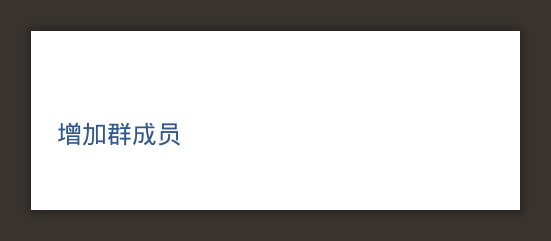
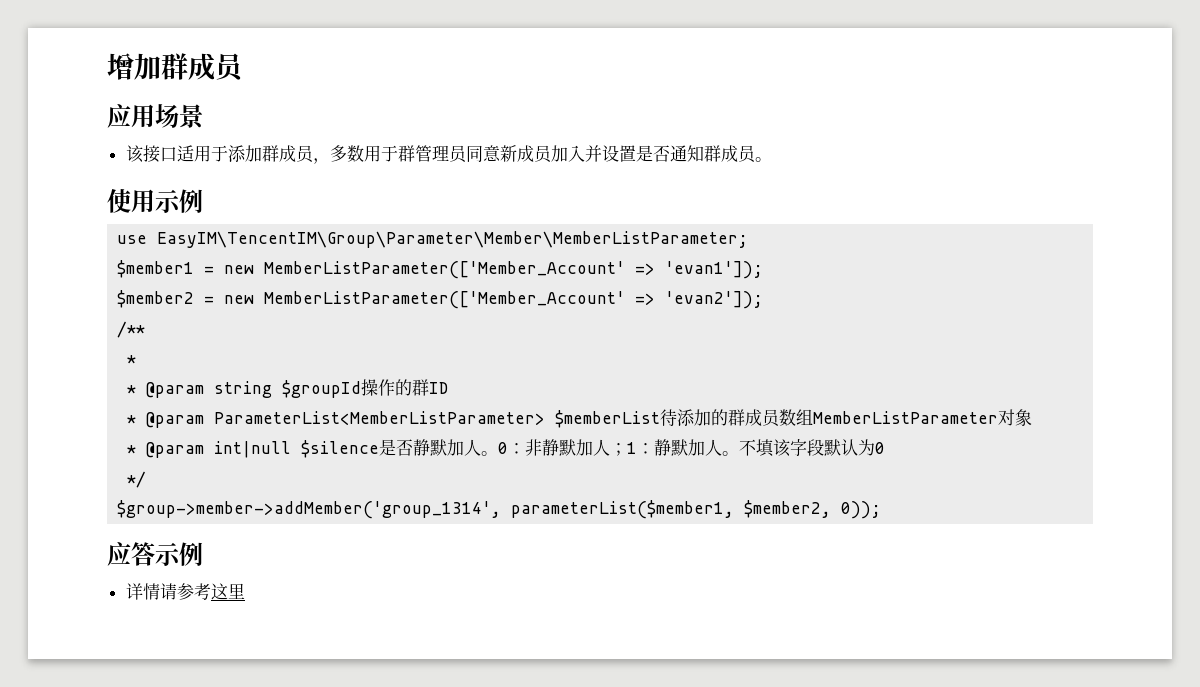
+ 应用场景
+ 该接口适用于添加群成员，多数用于群管理员同意新成员加入并设置是否通知群成员。
+ 使用示例
+ use EasyIM\TencentIM\Group\Parameter\Member\MemberListParameter;
+ $member1 = new MemberListParameter(['Member_Account' => 'evan1']);
+ $member2 = new MemberListParameter(['Member_Account' => 'evan2']);
+ /**
+ *
+ * @param string $groupId操作的群ID
+ * @param ParameterList<MemberListParameter> $memberList待添加的群成员数组MemberListParameter对象
+ * @param int|null $silence是否静默加人。0：非静默加人；1：静默加人。不填该字段默认为0
+ */
+ $group->member->addMember('group_1314', parameterList($member1, $member2, 0));
+ 应答示例
+ 详情请参考这里

